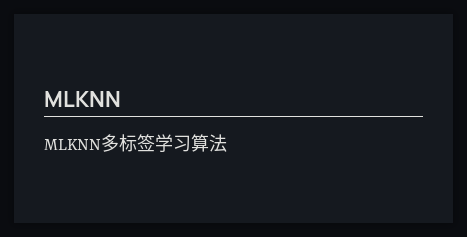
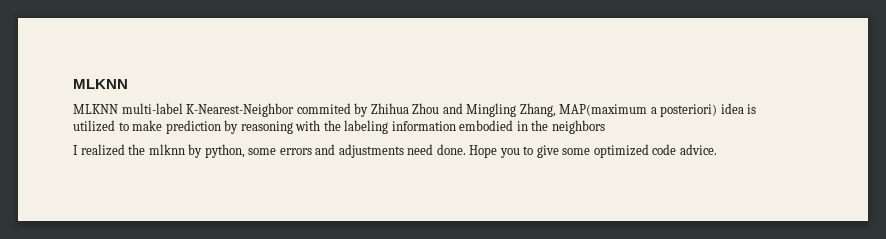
- MLKNN多标签学习算法
+ MLKNN multi-label K-Nearest-Neighbor commited by Zhihua Zhou and Mingling Zhang, MAP(maximum a posteriori) idea is utilized to make prediction by reasoning with the labeling information embodied in the neighbors
+ I realized the mlknn by python, some errors and adjustments need done. Hope you to give some optimized code advice.

